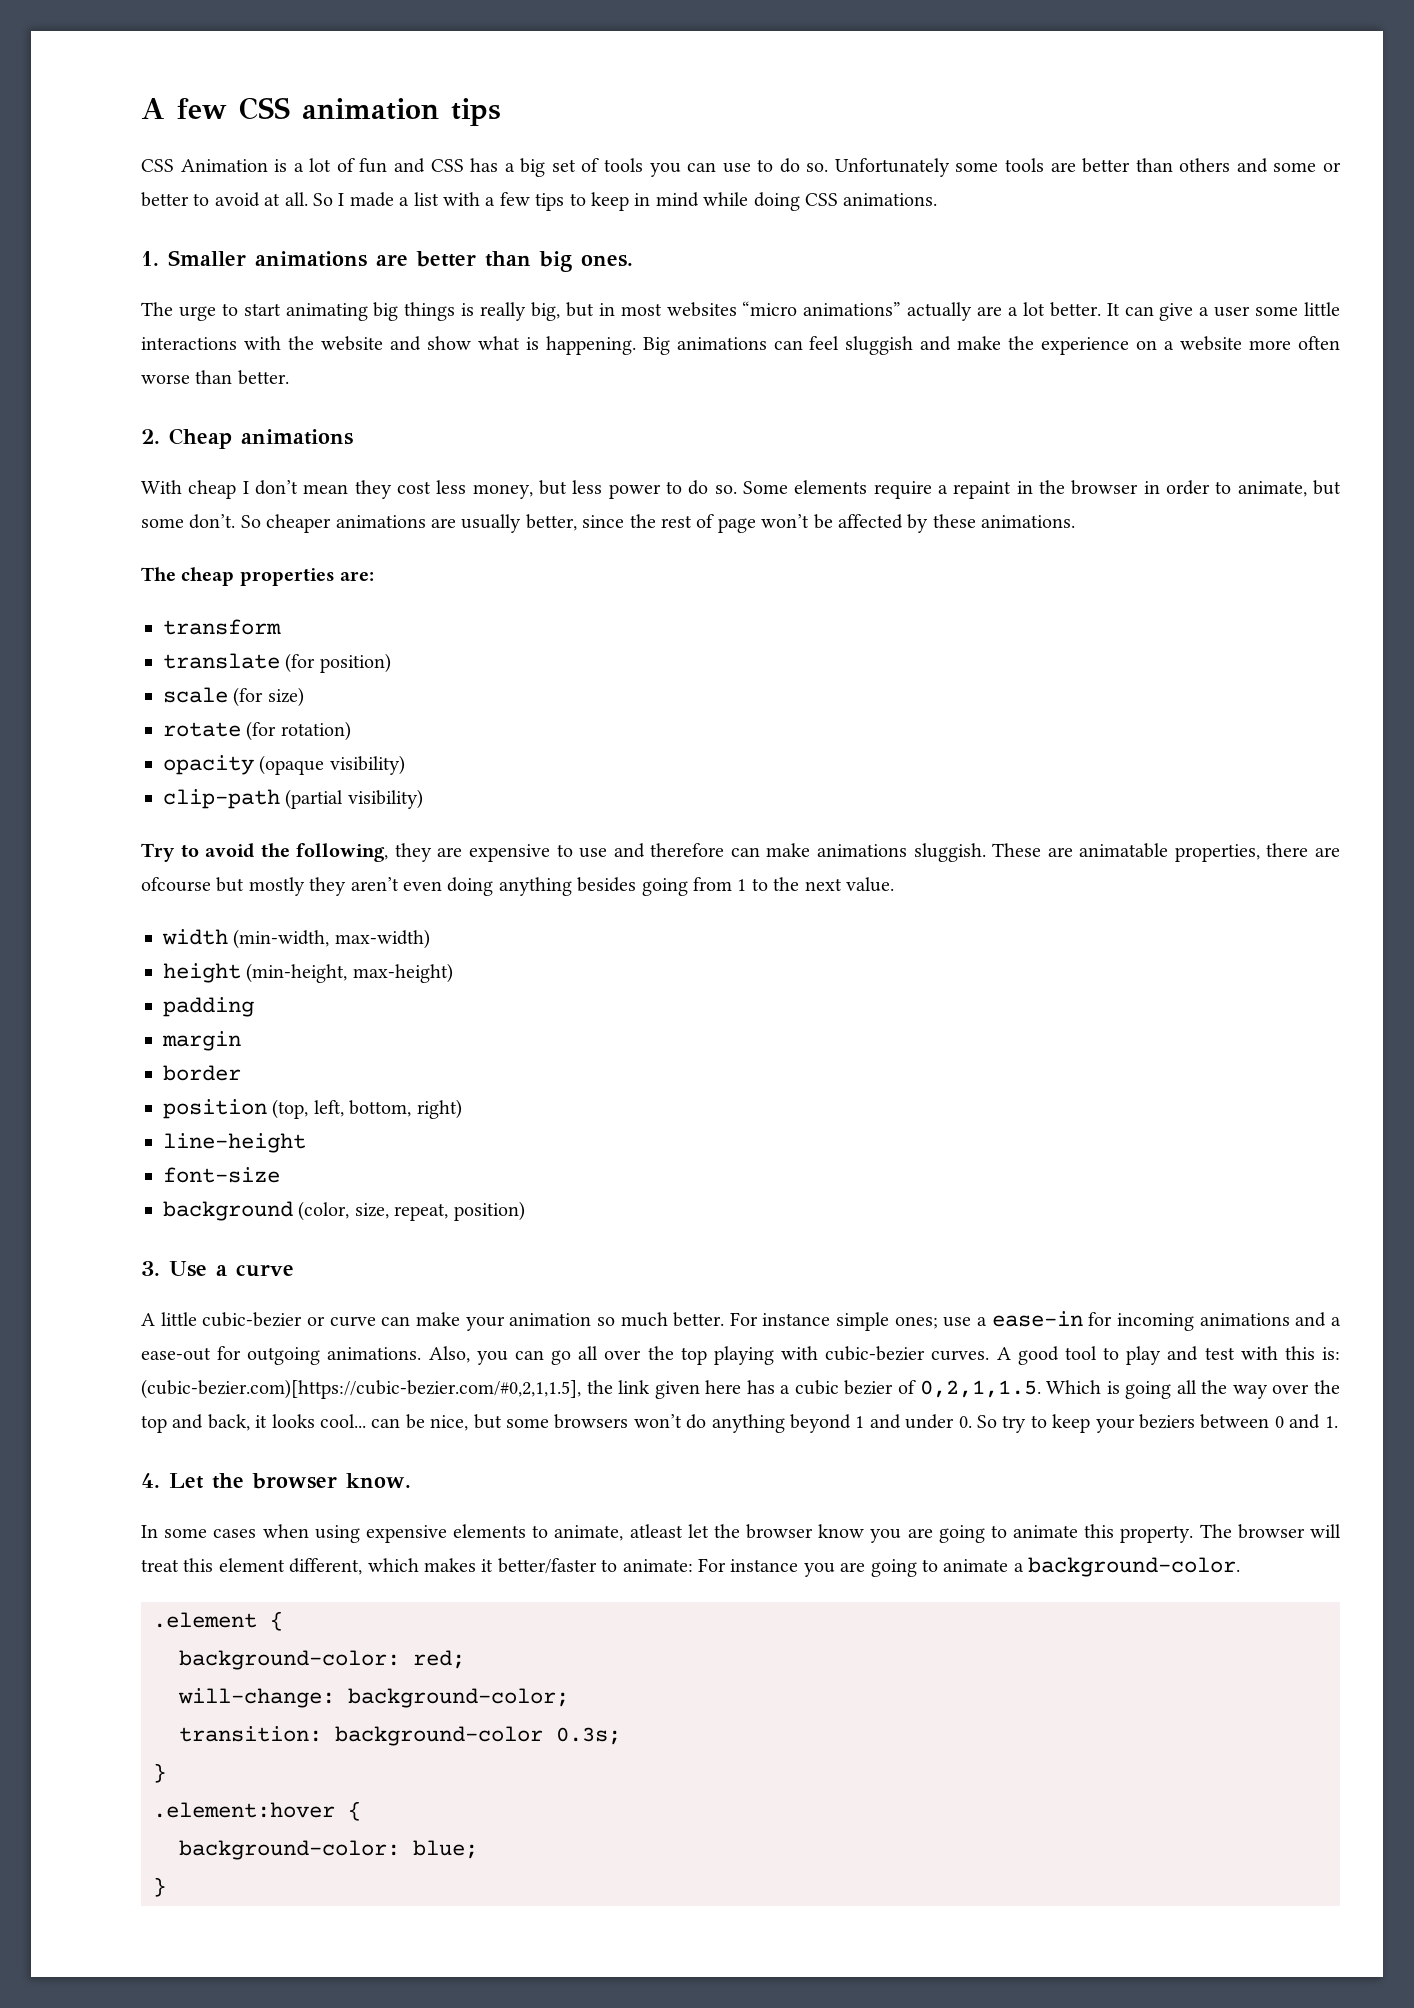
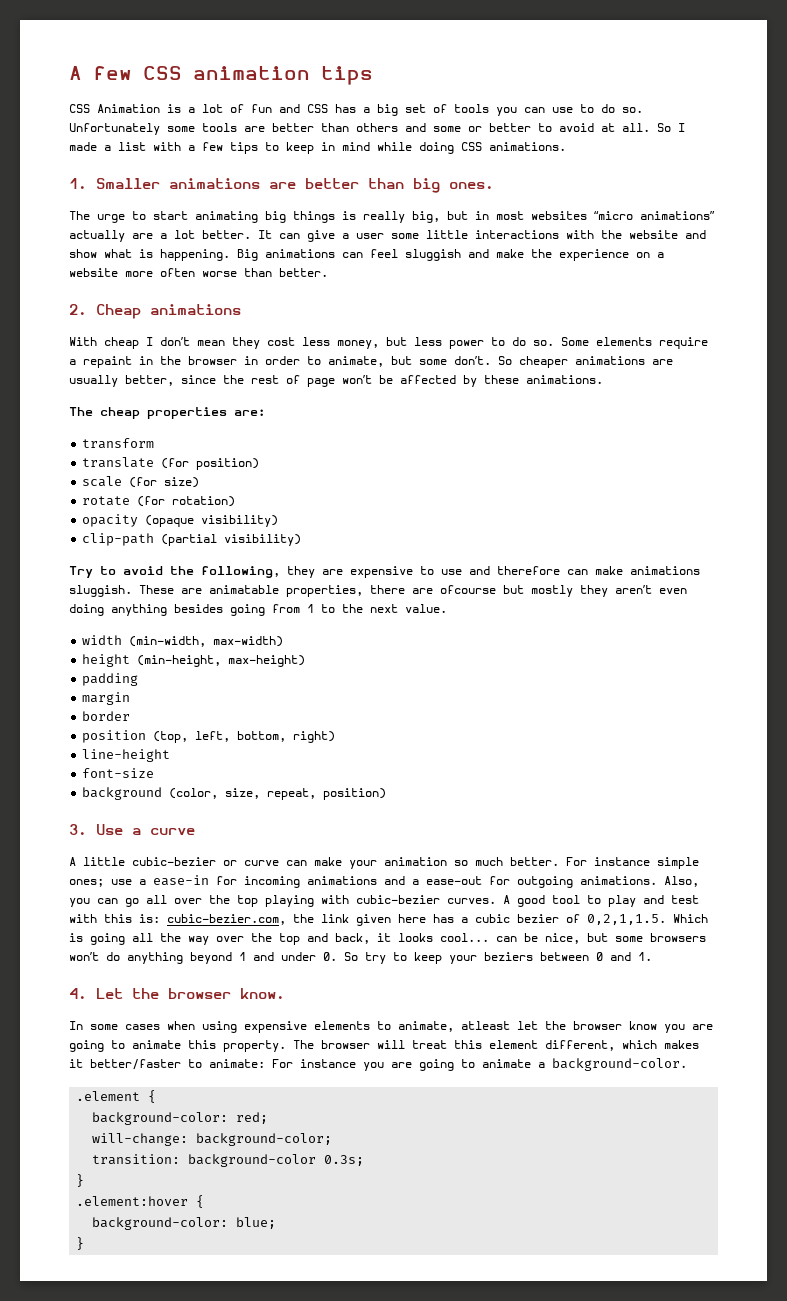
- A good tool to play and test with this is: (cubic-bezier.com)[https://cubic-bezier.com/#0,2,1,1.5], the link given here has a cubic bezier of 0,2,1,1.5. Which is going all the way over the top and back, it looks cool... can be nice, but some browsers won’t do anything beyond 1 and under 0. So try to keep your beziers between 0 and 1.
+ A good tool to play and test with this is: cubic-bezier.com, the link given here has a cubic bezier of 0,2,1,1.5. Which is going all the way over the top and back, it looks cool... can be nice, but some browsers won’t do anything beyond 1 and under 0. So try to keep your beziers between 0 and 1.

